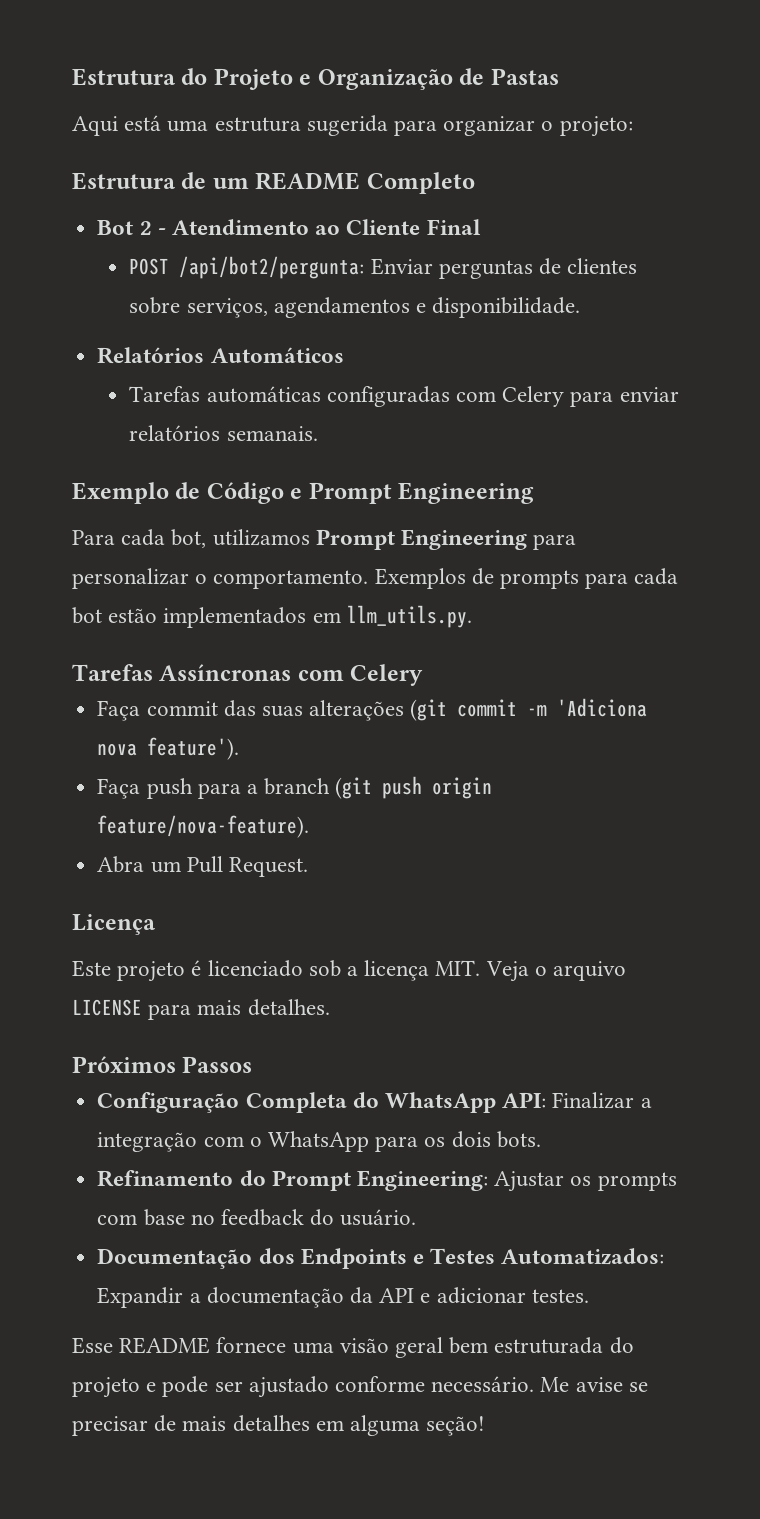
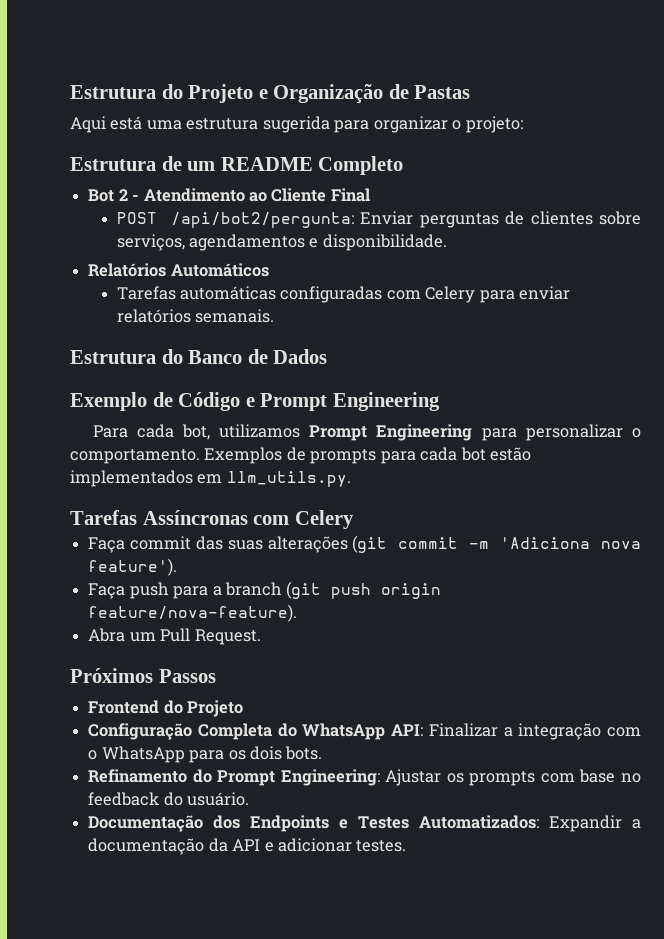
+ Estrutura do Banco de Dados
- Licença
- Este projeto é licenciado sob a licença MIT. Veja o arquivo LICENSE para mais detalhes.
+ Frontend do Projeto
- Esse README fornece uma visão geral bem estruturada do projeto e pode ser ajustado conforme necessário. Me avise se precisar de mais detalhes em alguma seção!

